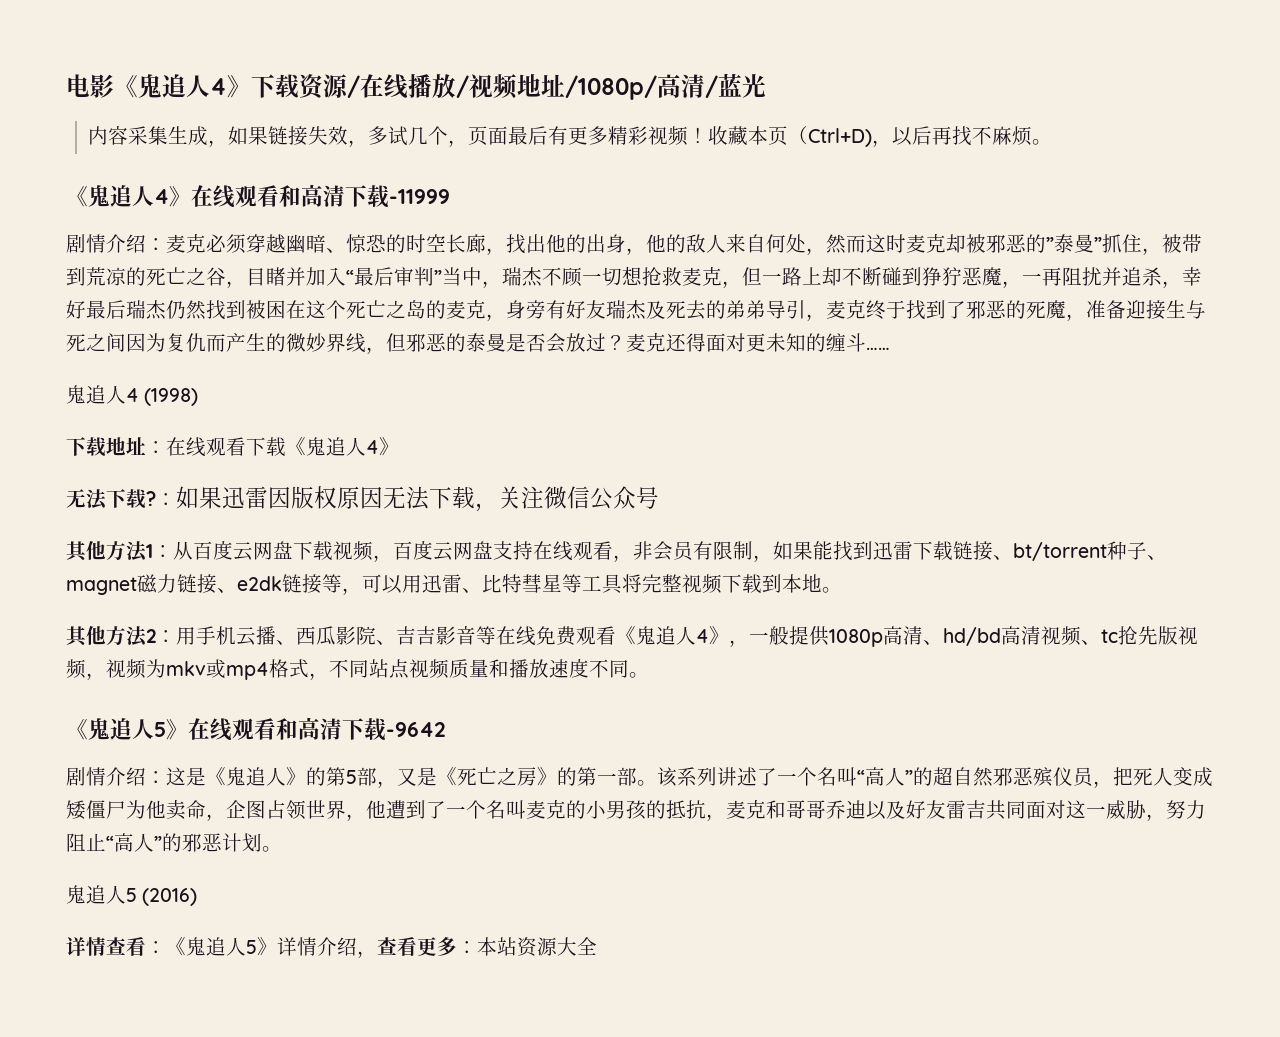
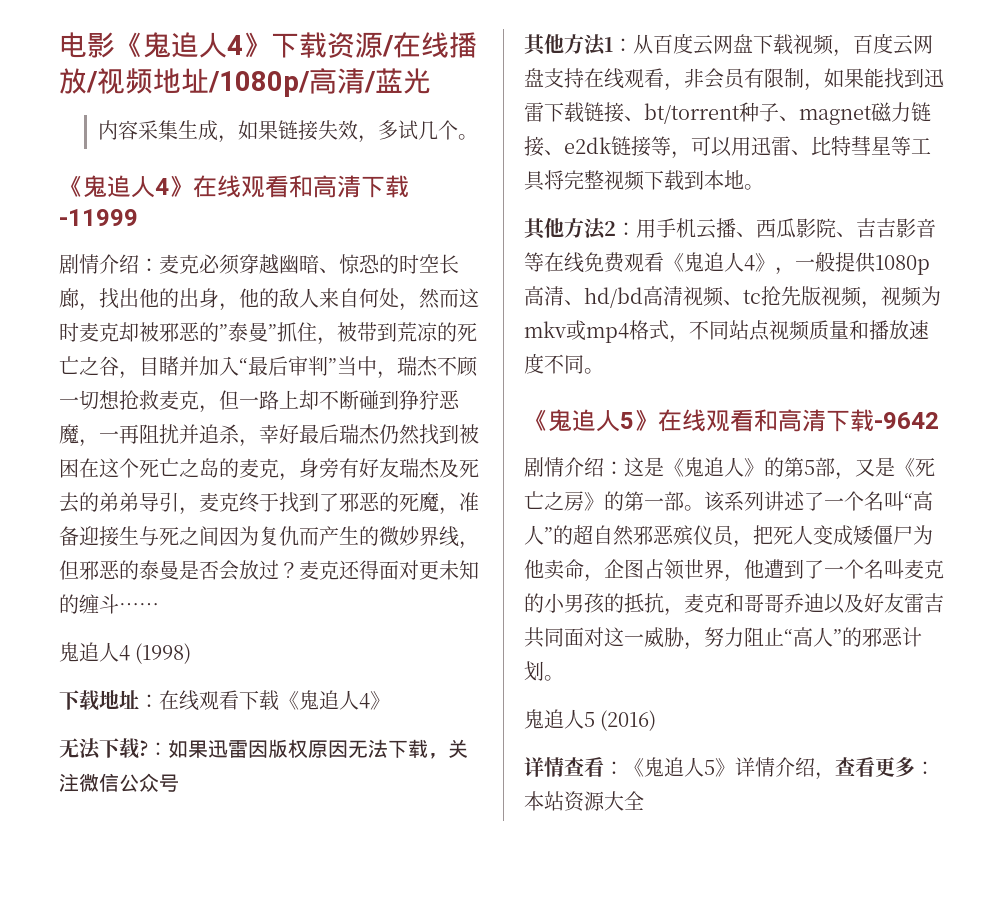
- 内容采集生成，如果链接失效，多试几个，页面最后有更多精彩视频！收藏本页（Ctrl+D)，以后再找不麻烦。
+ 内容采集生成，如果链接失效，多试几个。

